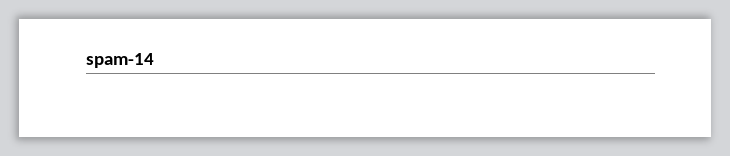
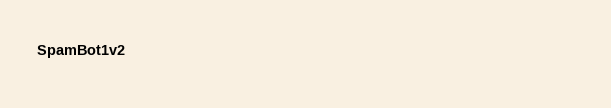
- spam-14
+ SpamBot1v2

